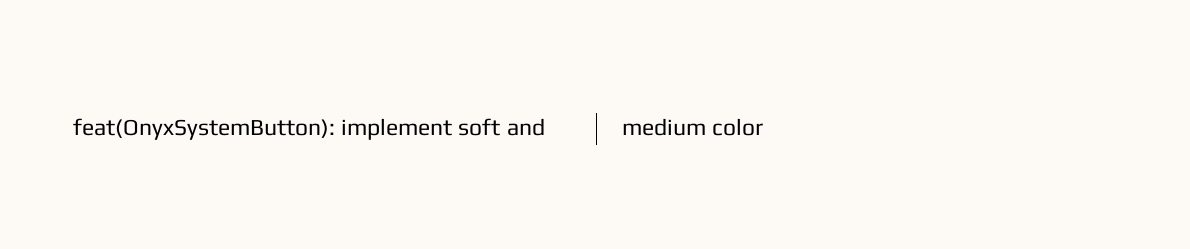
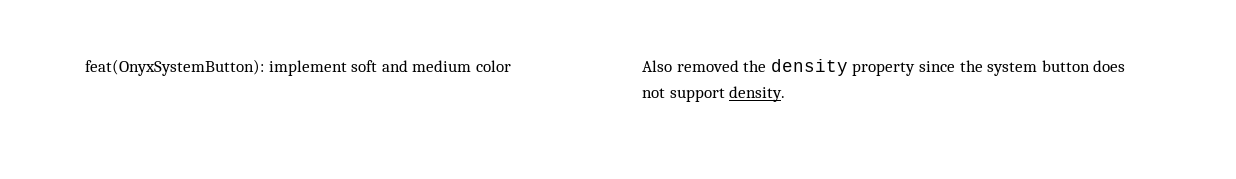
+ Also removed the density property since the system button does not support density.

